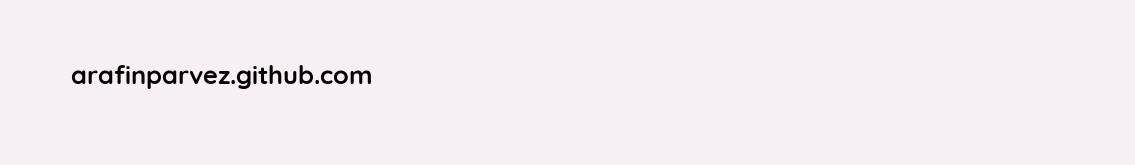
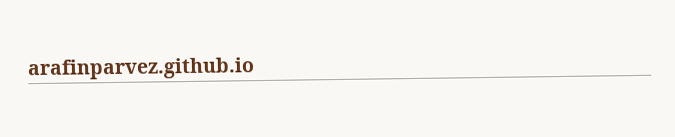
- arafinparvez.github.com
+ arafinparvez.github.io

